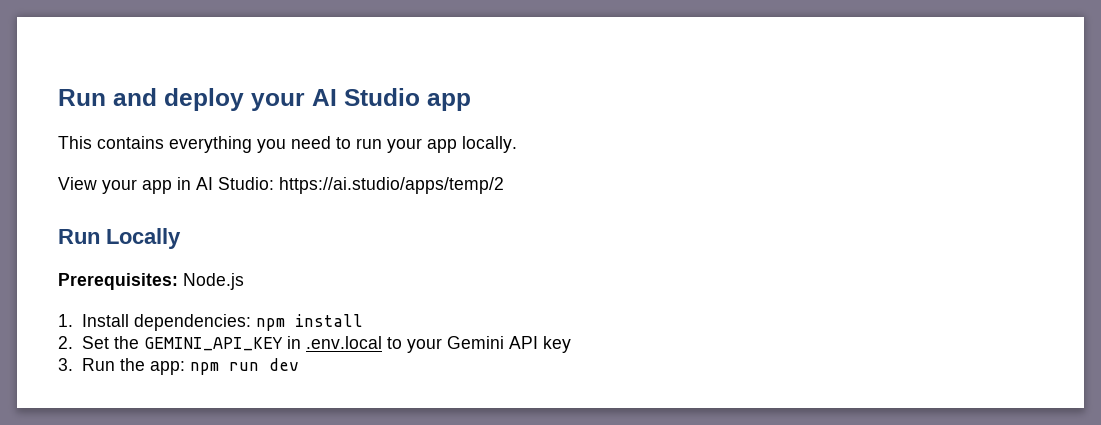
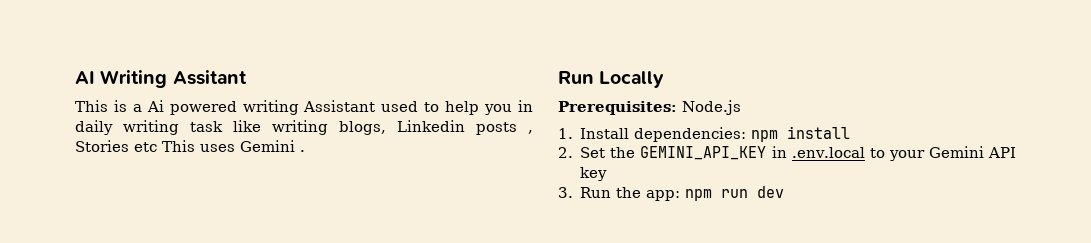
- Run and deploy your AI Studio app
- This contains everything you need to run your app locally.
- View your app in AI Studio: https://ai.studio/apps/temp/2
+ AI Writing Assitant
+ This is a Ai powered writing Assistant used to help you in daily writing task like writing blogs, Linkedin posts , Stories etc This uses Gemini .

